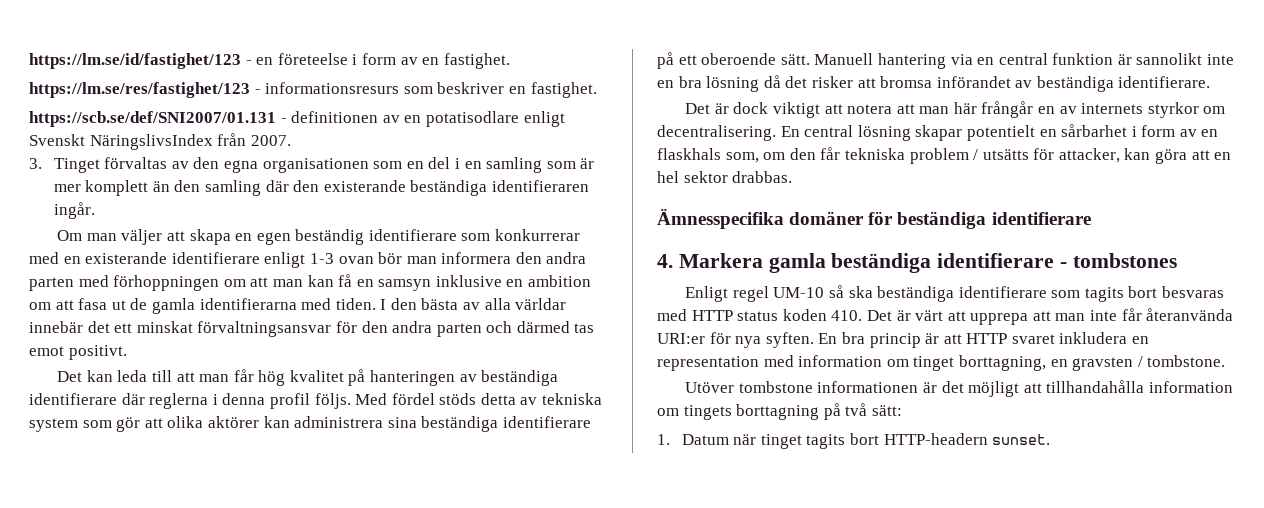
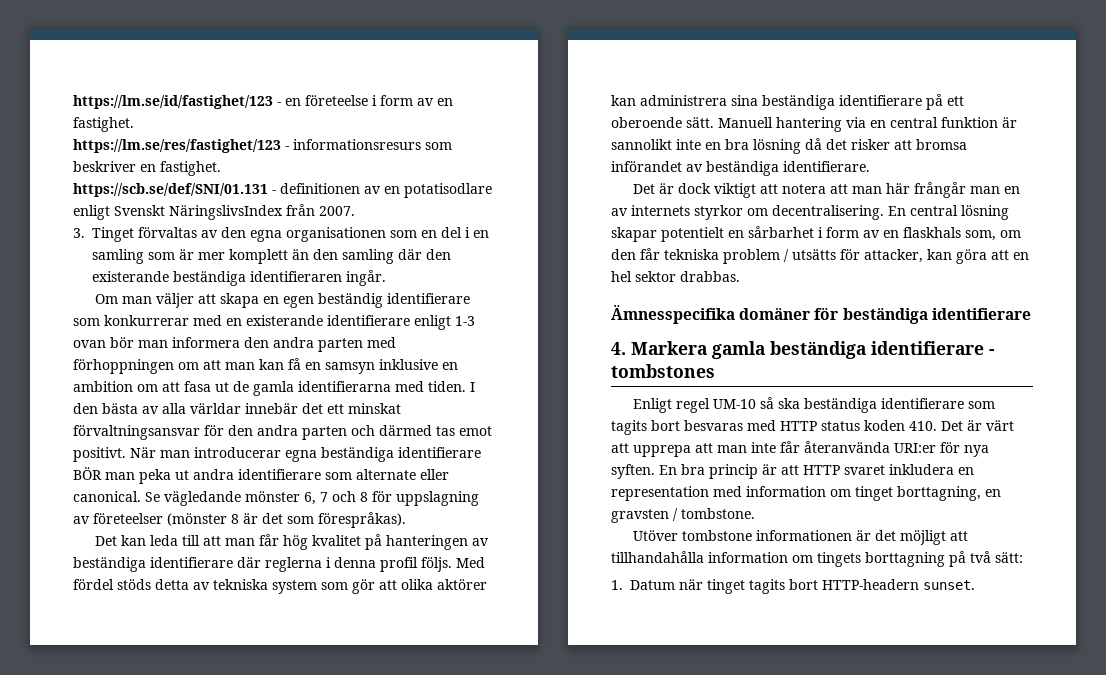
- https://scb.se/def/SNI2007/01.131 - definitionen av en potatisodlare enligt Svenskt NäringslivsIndex från 2007.
+ https://scb.se/def/SNI/01.131 - definitionen av en potatisodlare enligt Svenskt NäringslivsIndex från 2007.
+ När man introducerar egna beständiga identifierare BÖR man peka ut andra identifierare som alternate eller canonical. Se vägledande mönster 6, 7 och 8 för uppslagning av företeelser (mönster 8 är det som förespråkas).
- Det är dock viktigt att notera att man här frångår en av internets styrkor om decentralisering.
+ Det är dock viktigt att notera att man här frångår man en av internets styrkor om decentralisering.

